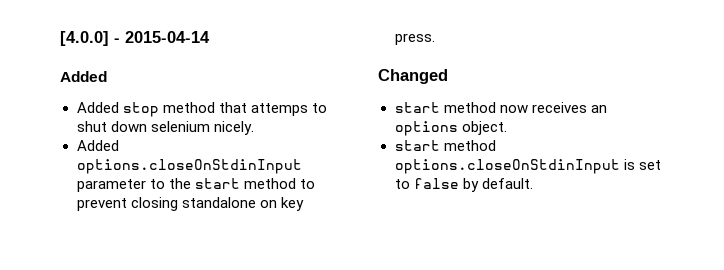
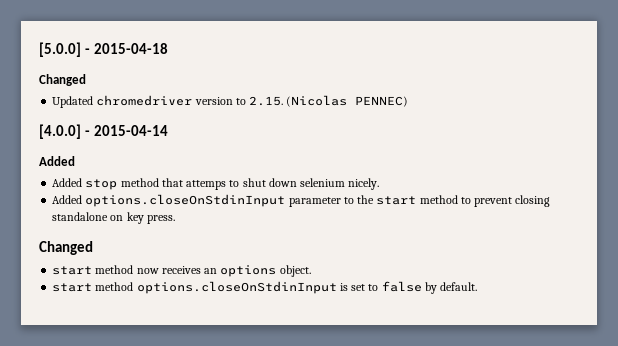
+ [5.0.0] - 2015-04-18
+ Changed
+ Updated chromedriver version to 2.15. (Nicolas PENNEC)

